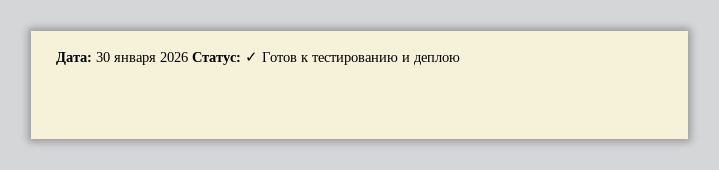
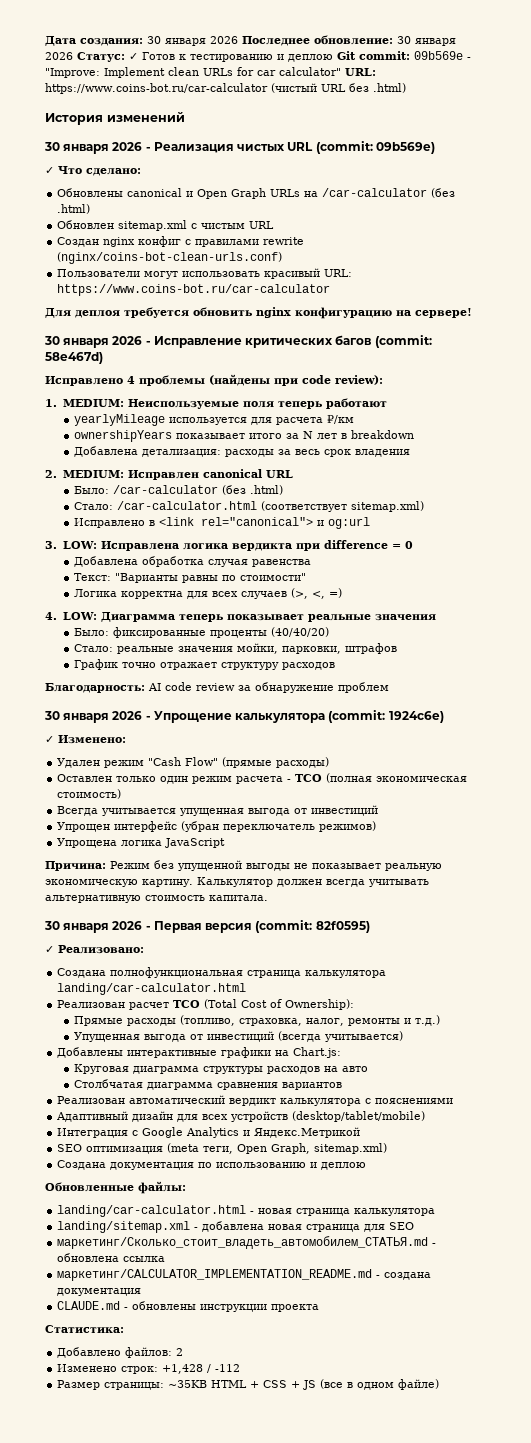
- Дата: 30 января 2026 Статус: ✓ Готов к тестированию и деплою
+ Дата создания: 30 января 2026 Последнее обновление: 30 января 2026 Статус: ✓ Готов к тестированию и деплою Git commit: 09b569e - "Improve: Implement clean URLs for car calculator" URL: https://www.coins-bot.ru/car-calculator (чистый URL без .html)
+ История изменений
+ 30 января 2026 - Реализация чистых URL (commit: 09b569e)
+ ✓ Что сделано:
+ Обновлены canonical и Open Graph URLs на /car-calculator (без .html)
+ Обновлен sitemap.xml с чистым URL
+ Создан nginx конфиг с правилами rewrite (nginx/coins-bot-clean-urls.conf)
+ Пользователи могут использовать красивый URL: https://www.coins-bot.ru/car-calculator
+ Для деплоя требуется обновить nginx конфигурацию на сервере!
+ 30 января 2026 - Исправление критических багов (commit: 58e467d)
+ Исправлено 4 проблемы (найдены при code review):
+ 1. MEDIUM: Неиспользуемые поля теперь работают
+ yearlyMileage используется для расчета ₽/км
+ ownershipYears показывает итого за N лет в breakdown
+ Добавлена детализация: расходы за весь срок владения
+ 2. MEDIUM: Исправлен canonical URL
+ Было: /car-calculator (без .html)
+ Стало: /car-calculator.html (соответствует sitemap.xml)
+ Исправлено в <link rel="canonical"> и og:url
+ 3. LOW: Исправлена логика вердикта при difference = 0
+ Добавлена обработка случая равенства
+ Текст: "Варианты равны по стоимости"
+ Логика корректна для всех случаев (>, <, =)
+ 4. LOW: Диаграмма теперь показывает реальные значения
+ Было: фиксированные проценты (40/40/20)
+ Стало: реальные значения мойки, парковки, штрафов
+ График точно отражает структуру расходов
+ Благодарность: AI code review за обнаружение проблем
+ 30 января 2026 - Упрощение калькулятора (commit: 1924c6e)
+ ✓ Изменено:
+ Удален режим "Cash Flow" (прямые расходы)
+ Оставлен только один режим расчета - TCO (полная экономическая стоимость)
+ Всегда учитывается упущенная выгода от инвестиций
+ Упрощен интерфейс (убран переключатель режимов)
+ Упрощена логика JavaScript
+ Причина: Режим без упущенной выгоды не показывает реальную экономическую картину. Калькулятор должен всегда учитывать альтернативную стоимость капитала.
+ 30 января 2026 - Первая версия (commit: 82f0595)
+ ✓ Реализовано:
+ Создана полнофункциональная страница калькулятора landing/car-calculator.html
+ Реализован расчет TCO (Total Cost of Ownership):
+ Прямые расходы (топливо, страховка, налог, ремонты и т.д.)
+ Упущенная выгода от инвестиций (всегда учитывается)
+ Добавлены интерактивные графики на Chart.js:
+ Круговая диаграмма структуры расходов на авто
+ Столбчатая диаграмма сравнения вариантов
+ Реализован автоматический вердикт калькулятора с пояснениями
+ Адаптивный дизайн для всех устройств (desktop/tablet/mobile)
+ Интеграция с Google Analytics и Яндекс.Метрикой
+ SEO оптимизация (meta теги, Open Graph, sitemap.xml)
+ Создана документация по использованию и деплою
+ Обновленные файлы:
+ landing/car-calculator.html - новая страница калькулятора
+ landing/sitemap.xml - добавлена новая страница для SEO
+ маркетинг/Сколько_стоит_владеть_автомобилем_СТАТЬЯ.md - обновлена ссылка
+ маркетинг/CALCULATOR_IMPLEMENTATION_README.md - создана документация
+ CLAUDE.md - обновлены инструкции проекта
+ Статистика:
+ Добавлено файлов: 2
+ Изменено строк: +1,428 / -112
+ Размер страницы: ~35KB HTML + CSS + JS (все в одном файле)

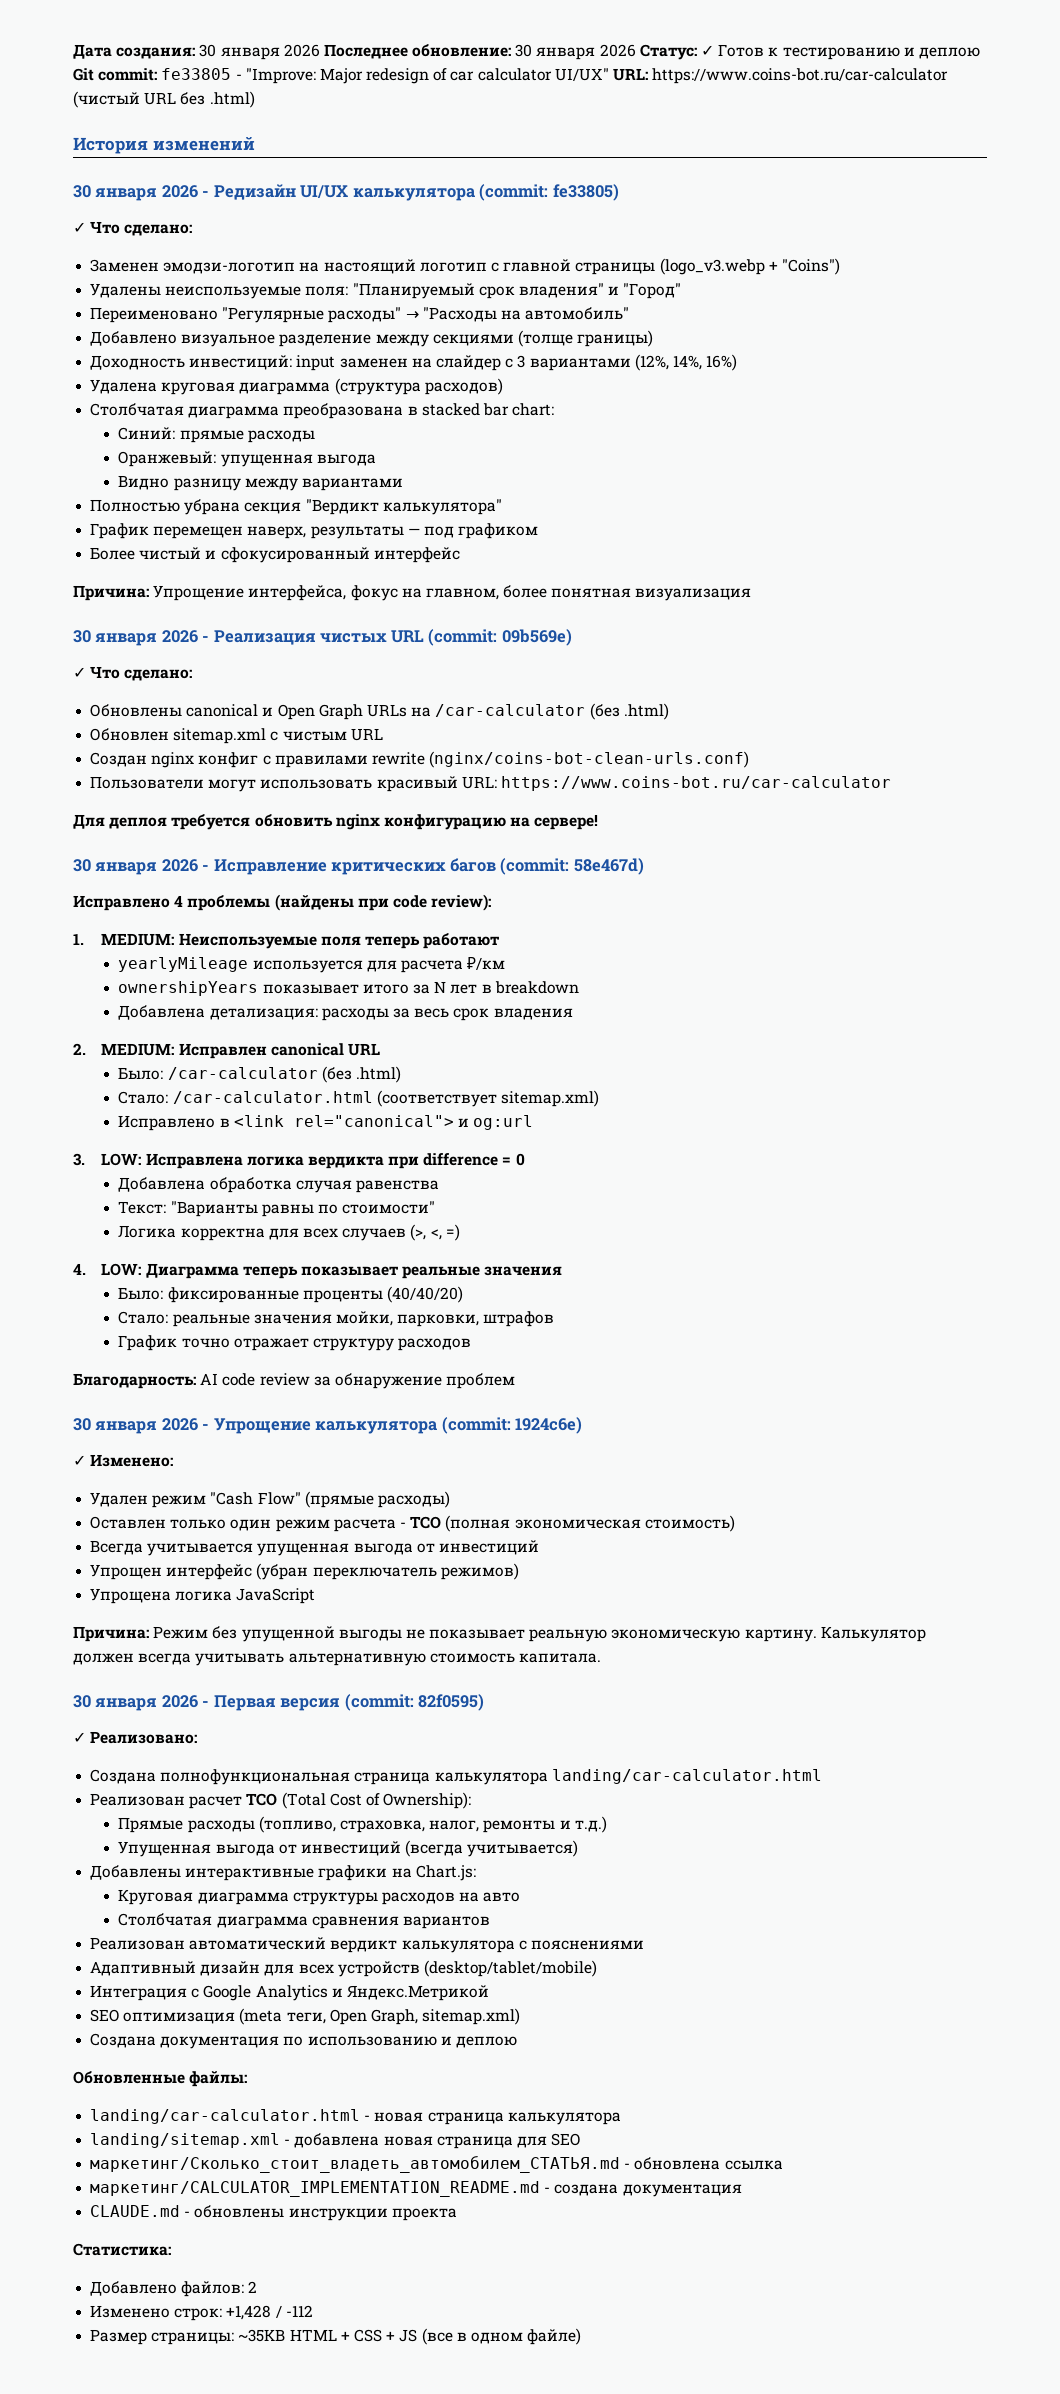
- Дата создания: 30 января 2026 Последнее обновление: 30 января 2026 Статус: ✓ Готов к тестированию и деплою Git commit: 09b569e - "Improve: Implement clean URLs for car calculator" URL: https://www.coins-bot.ru/car-calculator (чистый URL без .html)
+ Дата создания: 30 января 2026 Последнее обновление: 30 января 2026 Статус: ✓ Готов к тестированию и деплою Git commit: fe33805 - "Improve: Major redesign of car calculator UI/UX" URL: https://www.coins-bot.ru/car-calculator (чистый URL без .html)
+ 30 января 2026 - Редизайн UI/UX калькулятора (commit: fe33805)
+ ✓ Что сделано:
+ Заменен эмодзи-логотип на настоящий логотип с главной страницы (logo_v3.webp + "Coins")
+ Удалены неиспользуемые поля: "Планируемый срок владения" и "Город"
+ Переименовано "Регулярные расходы" → "Расходы на автомобиль"
+ Добавлено визуальное разделение между секциями (толще границы)
+ Доходность инвестиций: input заменен на слайдер с 3 вариантами (12%, 14%, 16%)
+ Удалена круговая диаграмма (структура расходов)
+ Столбчатая диаграмма преобразована в stacked bar chart:
+ Синий: прямые расходы
+ Оранжевый: упущенная выгода
+ Видно разницу между вариантами
+ Полностью убрана секция "Вердикт калькулятора"
+ График перемещен наверх, результаты — под графиком
+ Более чистый и сфокусированный интерфейс
+ Причина: Упрощение интерфейса, фокус на главном, более понятная визуализация

